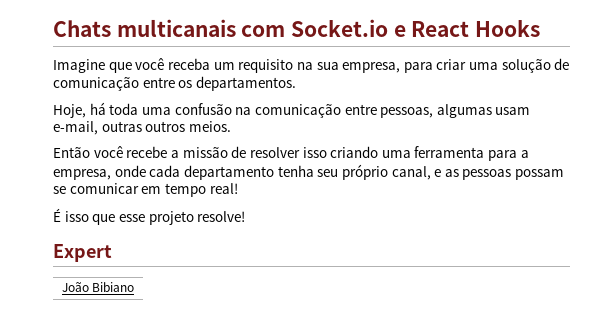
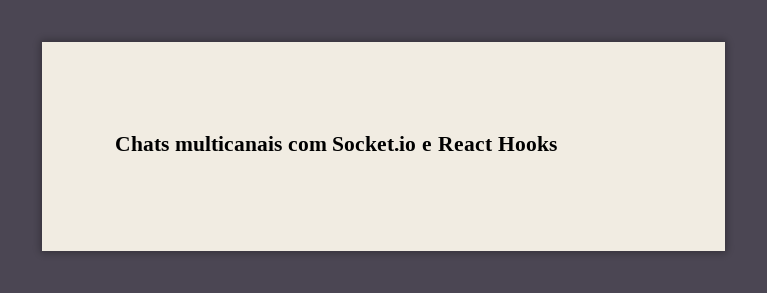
- Imagine que você receba um requisito na sua empresa, para criar uma solução de comunicação entre os departamentos.
- Hoje, há toda uma confusão na comunicação entre pessoas, algumas usam e-mail, outras outros meios.
- Então você recebe a missão de resolver isso criando uma ferramenta para a empresa, onde cada departamento tenha seu próprio canal, e as pessoas possam se comunicar em tempo real!
- É isso que esse projeto resolve!
- Expert
- João Bibiano

